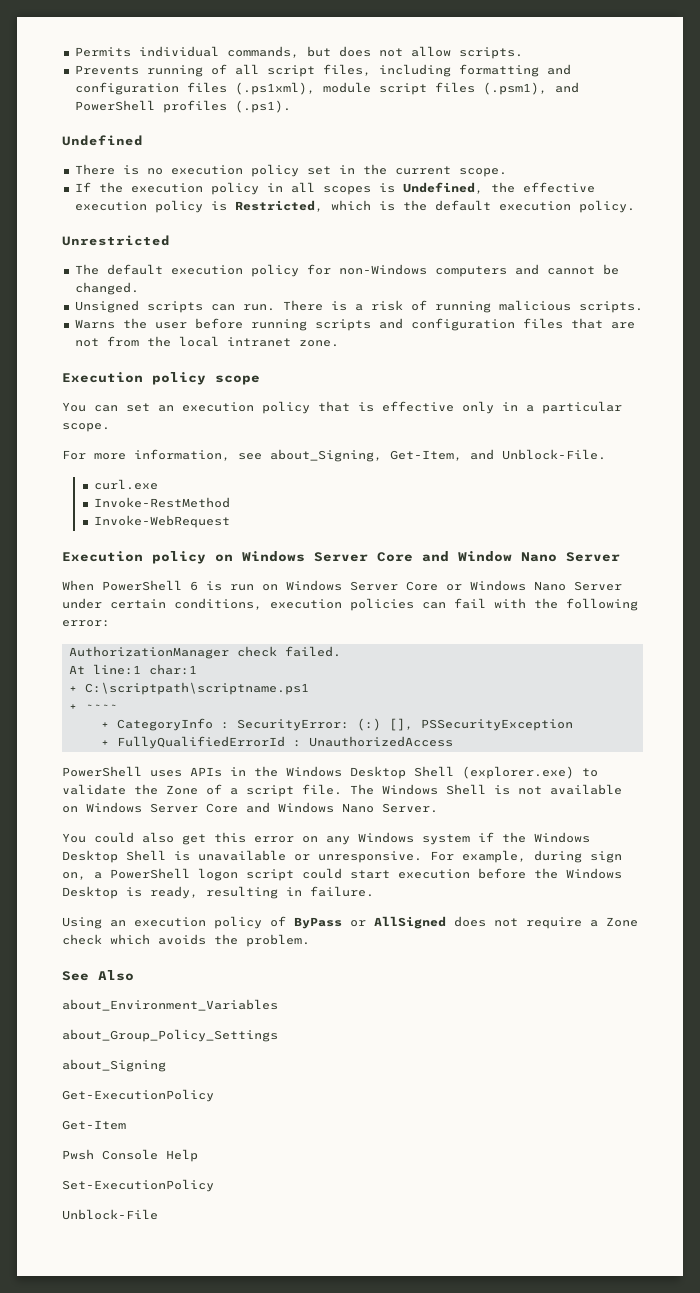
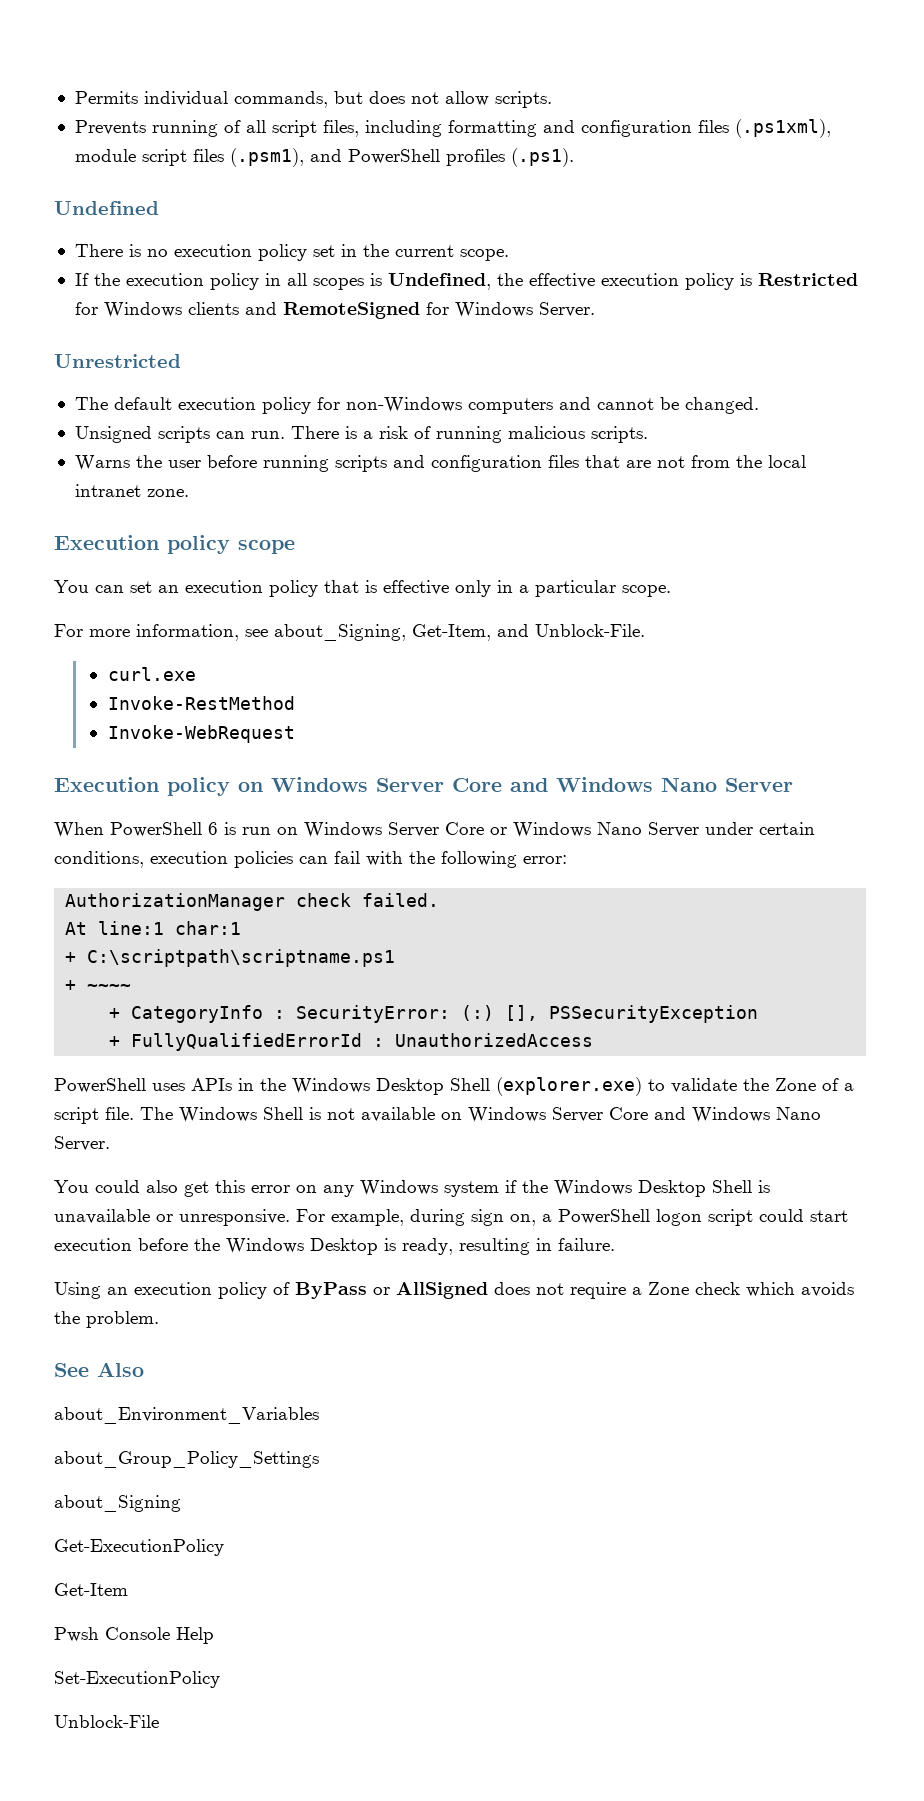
- If the execution policy in all scopes is Undefined, the effective execution policy is Restricted, which is the default execution policy.
+ If the execution policy in all scopes is Undefined, the effective execution policy is Restricted for Windows clients and RemoteSigned for Windows Server.
- Execution policy on Windows Server Core and Window Nano Server
+ Execution policy on Windows Server Core and Windows Nano Server

